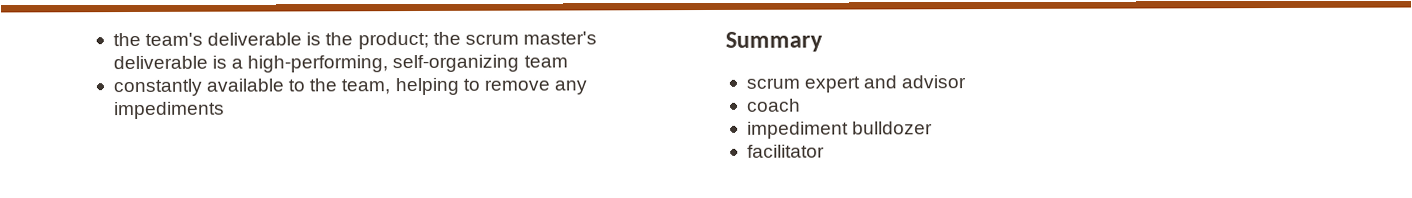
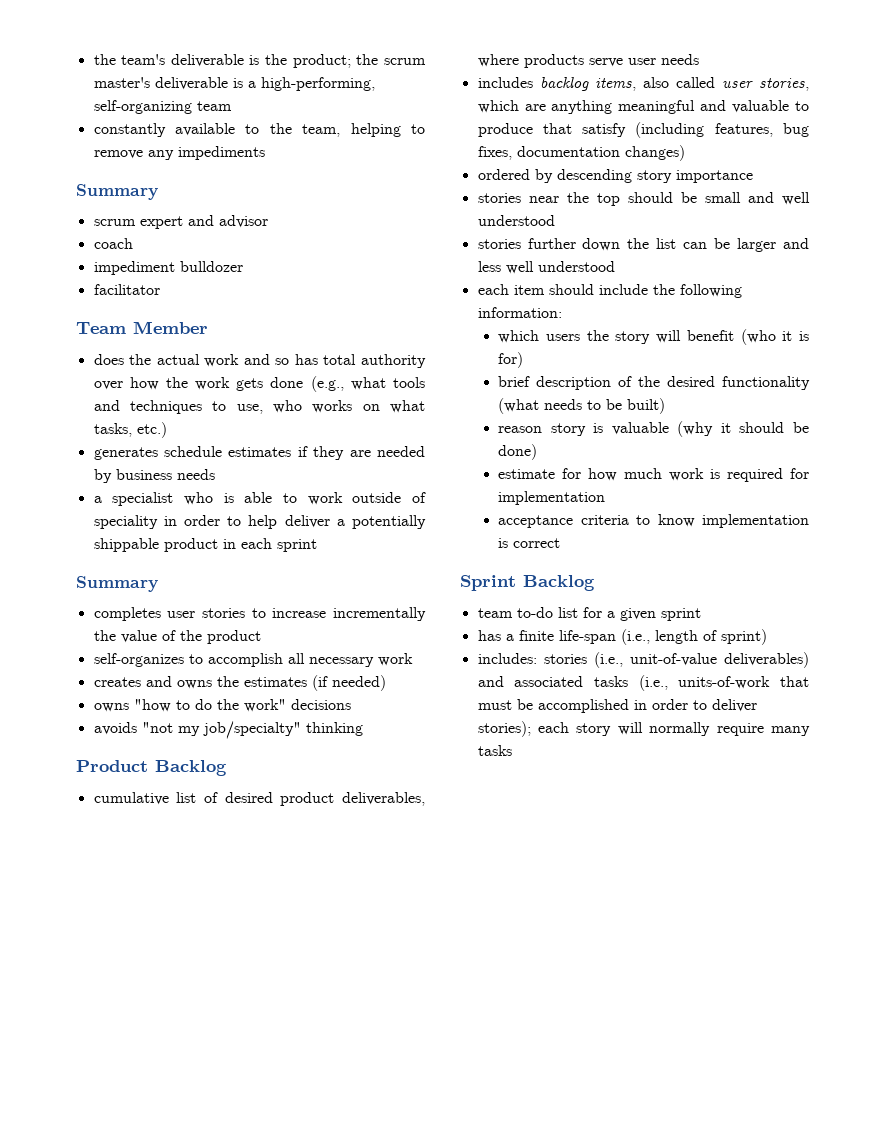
+ Team Member
+ does the actual work and so has total authority over how the work gets done (e.g., what tools and techniques to use, who works on what tasks, etc.)
+ generates schedule estimates if they are needed by business needs
+ a specialist who is able to work outside of speciality in order to help deliver a potentially shippable product in each sprint
+ Summary
+ completes user stories to increase incrementally the value of the product
+ self-organizes to accomplish all necessary work
+ creates and owns the estimates (if needed)
+ owns "how to do the work" decisions
+ avoids "not my job/specialty" thinking
+ Product Backlog
+ cumulative list of desired product deliverables, where products serve user needs
+ includes backlog items, also called user stories, which are anything meaningful and valuable to produce that satisfy (including features, bug fixes, documentation changes)
+ ordered by descending story importance
+ stories near the top should be small and well understood
+ stories further down the list can be larger and less well understood
+ each item should include the following information:
+ which users the story will benefit (who it is for)
+ brief description of the desired functionality (what needs to be built)
+ reason story is valuable (why it should be done)
+ estimate for how much work is required for implementation
+ acceptance criteria to know implementation is correct
+ Sprint Backlog
+ team to-do list for a given sprint
+ has a finite life-span (i.e., length of sprint)
+ includes: stories (i.e., unit-of-value deliverables) and associated tasks (i.e., units-of-work that must be accomplished in order to deliver stories); each story will normally require many tasks

